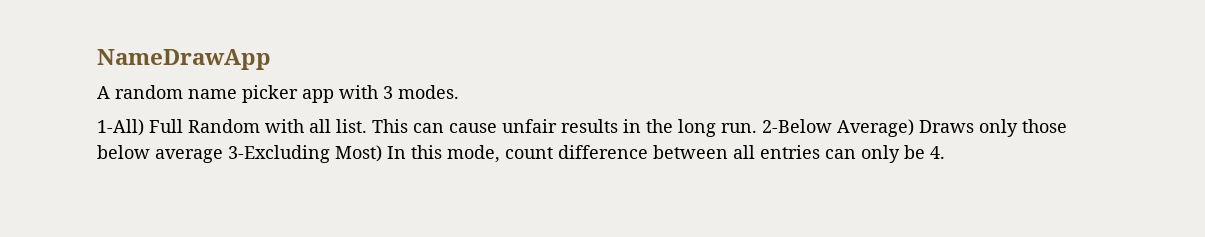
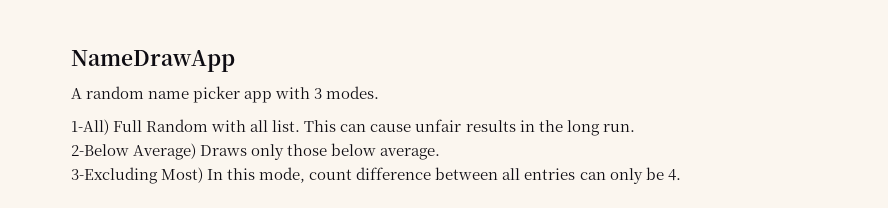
- This can cause unfair results in the long run. 2-Below Average) Draws only those below average 3-Excluding Most) In this mode, count difference between all entries can only be 4.
+ This can cause unfair results in the long run.
+ 2-Below Average) Draws only those below average.
+ 3-Excluding Most) In this mode, count difference between all entries can only be 4.

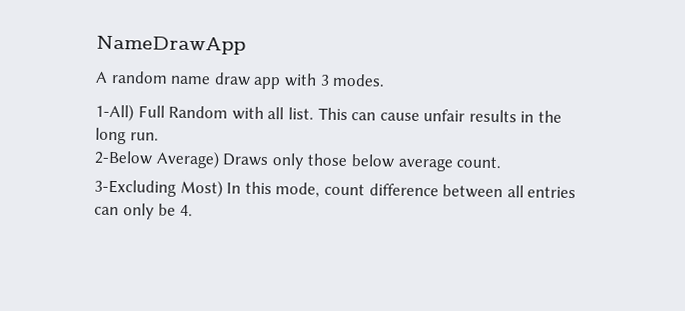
- A random name picker app with 3 modes.
+ A random name draw app with 3 modes.
- 2-Below Average) Draws only those below average.
+ 2-Below Average) Draws only those below average count.

